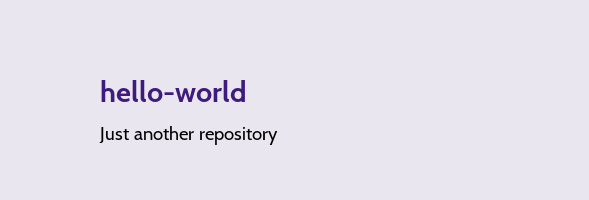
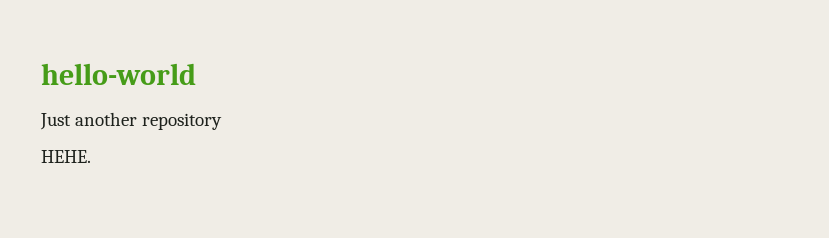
+ HEHE.

